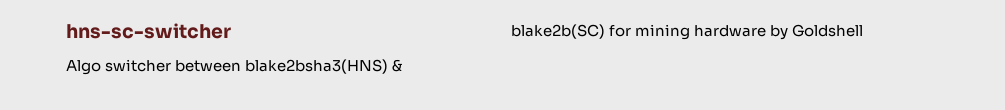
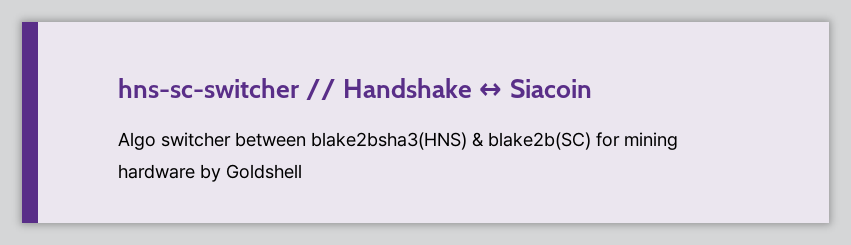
- hns-sc-switcher
+ hns-sc-switcher // Handshake ↔ Siacoin

